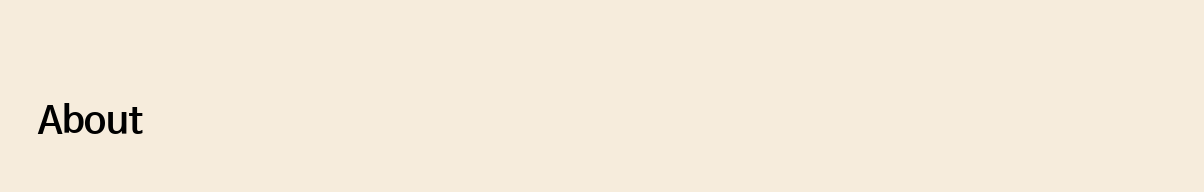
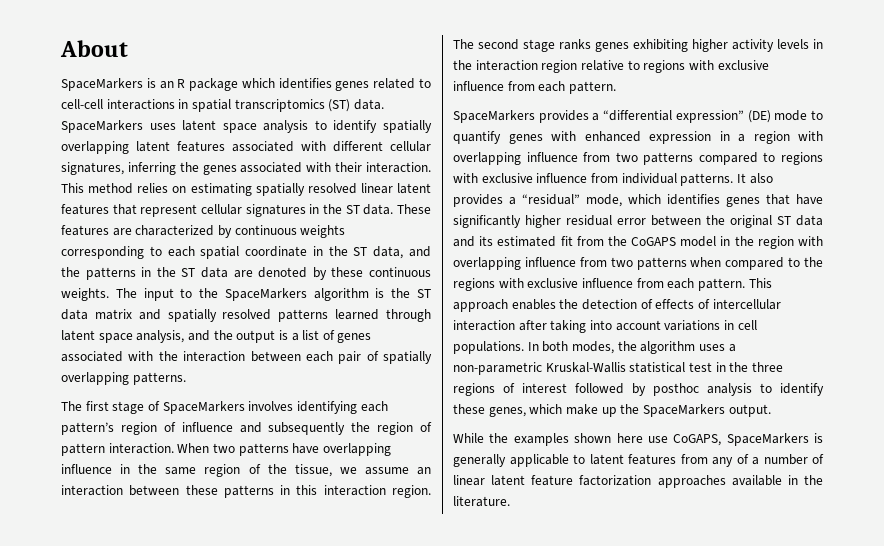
+ SpaceMarkers is an R package which identifies genes related to cell-cell interactions in spatial transcriptomics (ST) data. SpaceMarkers uses latent space analysis to identify spatially overlapping latent features associated with different cellular signatures, inferring the genes associated with their interaction. This method relies on estimating spatially resolved linear latent features that represent cellular signatures in the ST data. These features are characterized by continuous weights corresponding to each spatial coordinate in the ST data, and the patterns in the ST data are denoted by these continuous weights. The input to the SpaceMarkers algorithm is the ST data matrix and spatially resolved patterns learned through latent space analysis, and the output is a list of genes associated with the interaction between each pair of spatially overlapping patterns.
+ The first stage of SpaceMarkers involves identifying each pattern’s region of influence and subsequently the region of pattern interaction. When two patterns have overlapping influence in the same region of the tissue, we assume an interaction between these patterns in this interaction region. The second stage ranks genes exhibiting higher activity levels in the interaction region relative to regions with exclusive influence from each pattern.
+ SpaceMarkers provides a “differential expression” (DE) mode to quantify genes with enhanced expression in a region with overlapping influence from two patterns compared to regions with exclusive influence from individual patterns. It also provides a “residual” mode, which identifies genes that have significantly higher residual error between the original ST data and its estimated fit from the CoGAPS model in the region with overlapping influence from two patterns when compared to the regions with exclusive influence from each pattern. This approach enables the detection of effects of intercellular interaction after taking into account variations in cell populations. In both modes, the algorithm uses a non-parametric Kruskal-Wallis statistical test in the three regions of interest followed by posthoc analysis to identify these genes, which make up the SpaceMarkers output.
+ While the examples shown here use CoGAPS, SpaceMarkers is generally applicable to latent features from any of a number of linear latent feature factorization approaches available in the literature.

